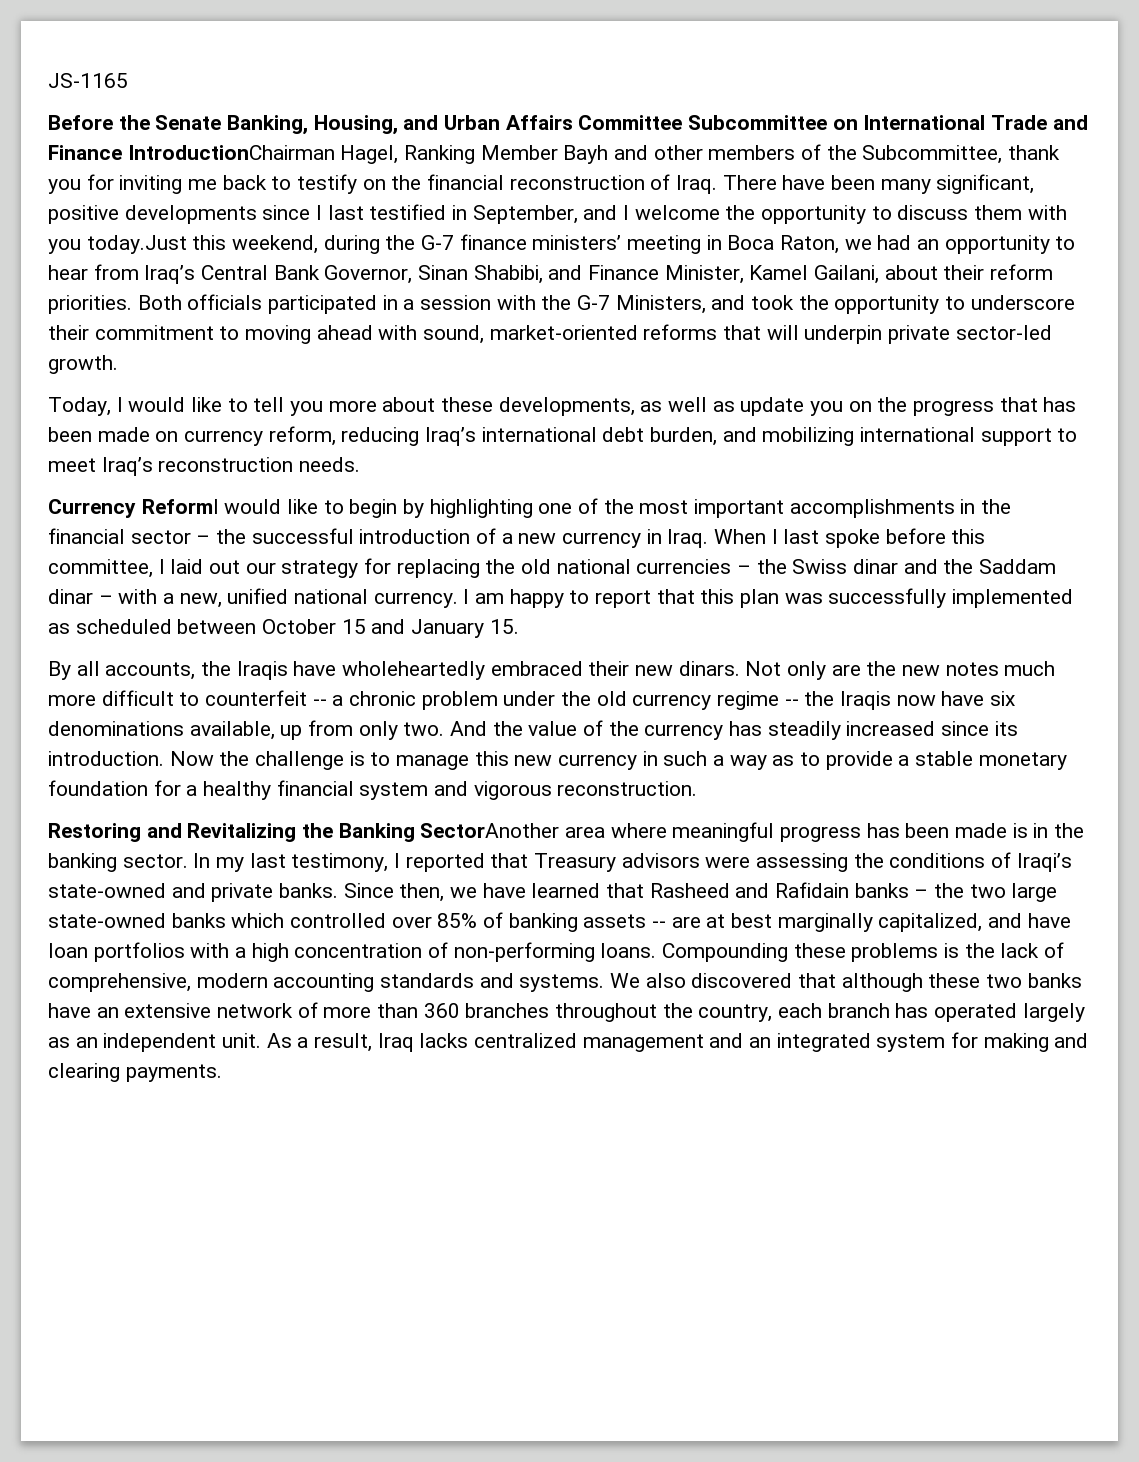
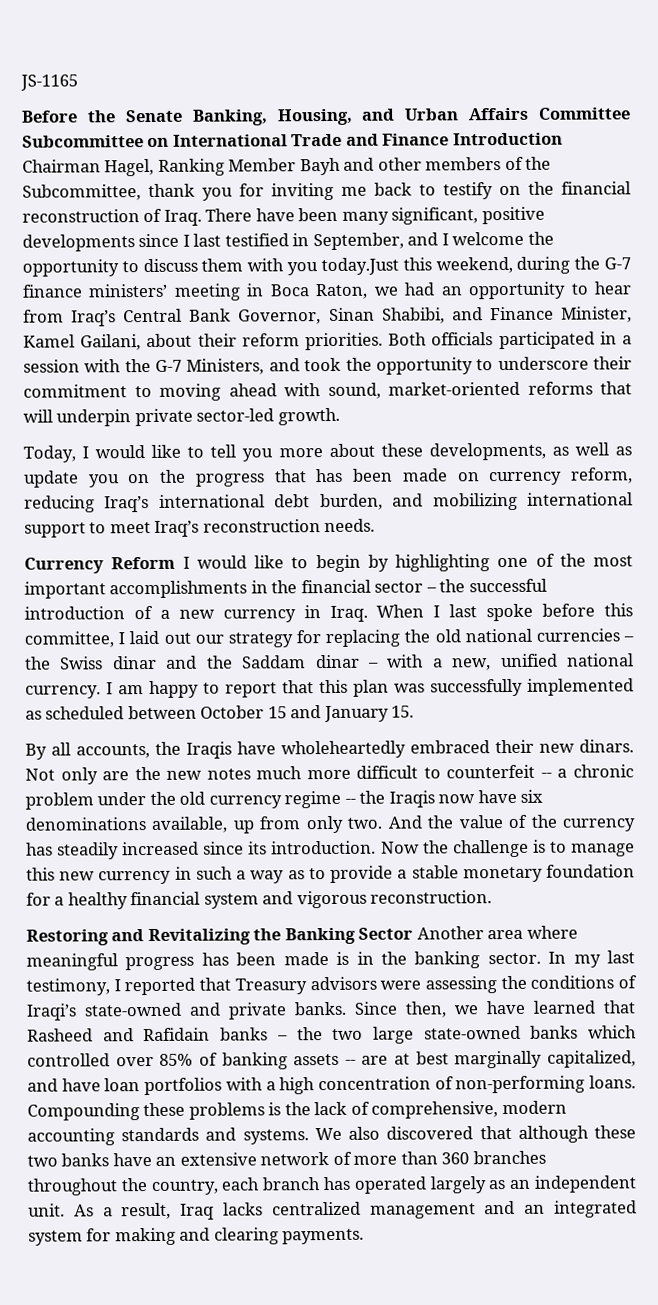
- Before the Senate Banking, Housing, and Urban Affairs Committee Subcommittee on International Trade and Finance IntroductionChairman Hagel, Ranking Member Bayh and other members of the Subcommittee, thank you for inviting me back to testify on the financial reconstruction of Iraq.
+ Before the Senate Banking, Housing, and Urban Affairs Committee Subcommittee on International Trade and Finance Introduction Chairman Hagel, Ranking Member Bayh and other members of the Subcommittee, thank you for inviting me back to testify on the financial reconstruction of Iraq.
- Currency ReformI would like to begin by highlighting one of the most important accomplishments in the financial sector – the successful introduction of a new currency in Iraq.
+ Currency Reform I would like to begin by highlighting one of the most important accomplishments in the financial sector – the successful introduction of a new currency in Iraq.
- Restoring and Revitalizing the Banking SectorAnother area where meaningful progress has been made is in the banking sector.
+ Restoring and Revitalizing the Banking Sector Another area where meaningful progress has been made is in the banking sector.

